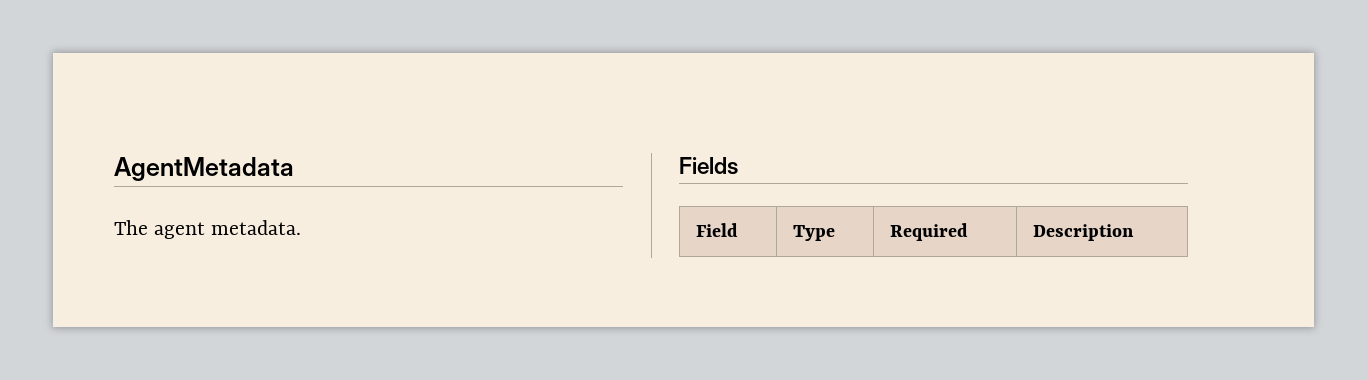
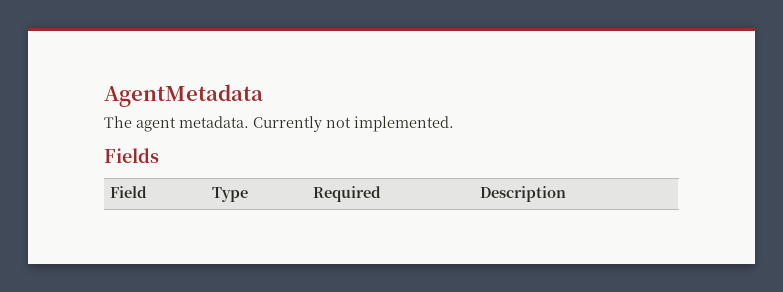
+ Currently not implemented.

